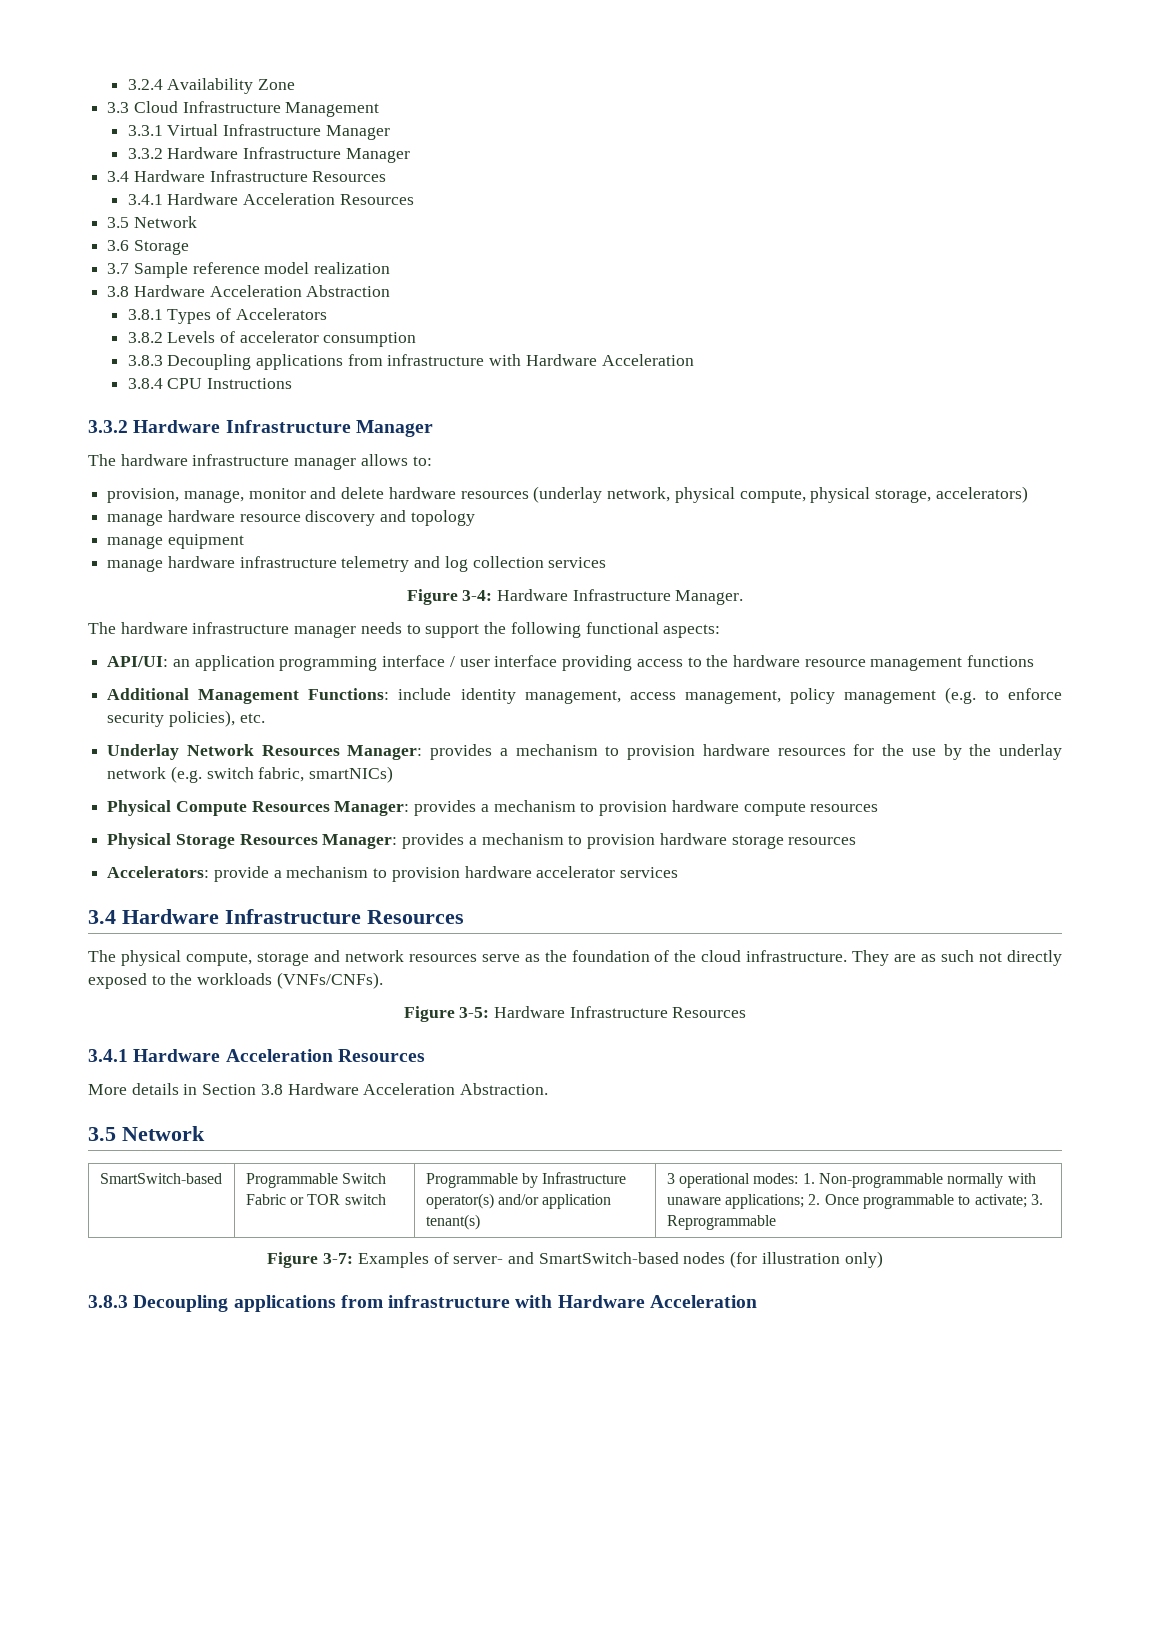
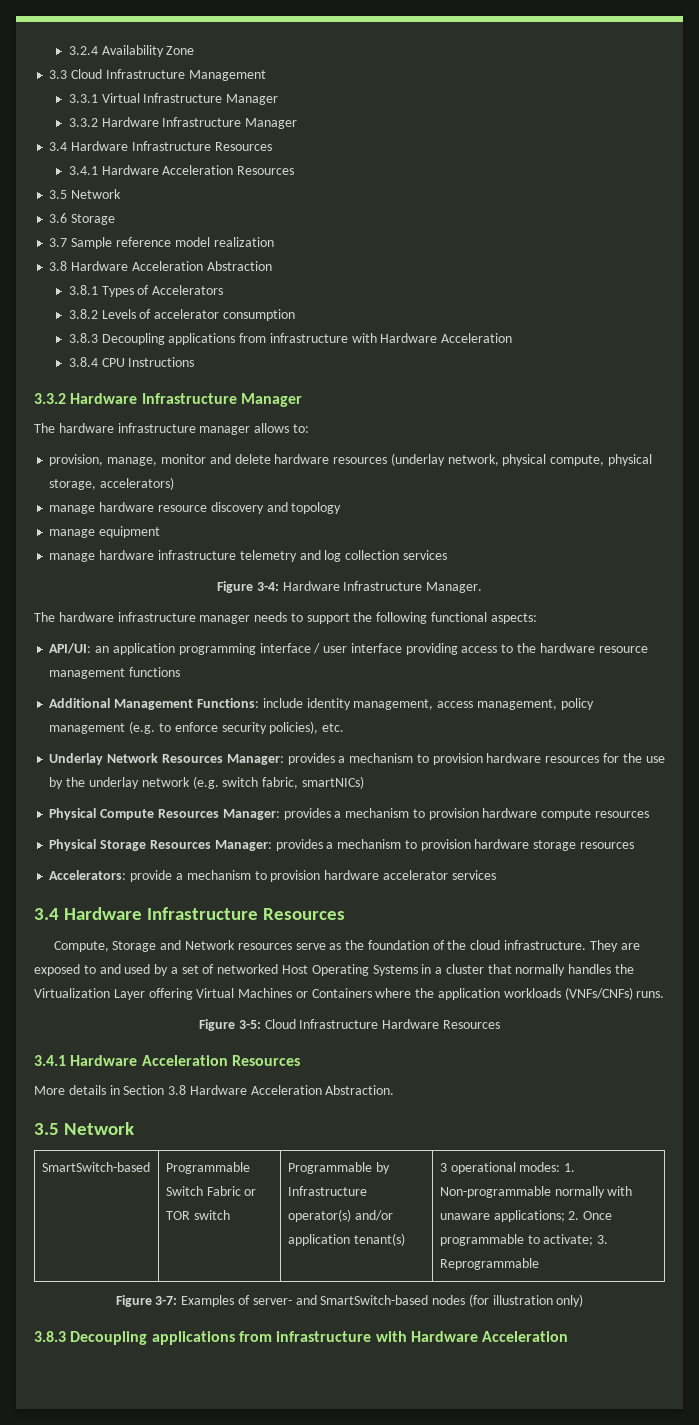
- The physical compute, storage and network resources serve as the foundation of the cloud infrastructure.
+ Compute, Storage and Network resources serve as the foundation of the cloud infrastructure.
- They are as such not directly exposed to the workloads (VNFs/CNFs).
+ They are exposed to and used by a set of networked Host Operating Systems in a cluster that normally handles the Virtualization Layer offering Virtual Machines or Containers where the application workloads (VNFs/CNFs) runs.
- Figure 3-5: Hardware Infrastructure Resources
+ Figure 3-5: Cloud Infrastructure Hardware Resources

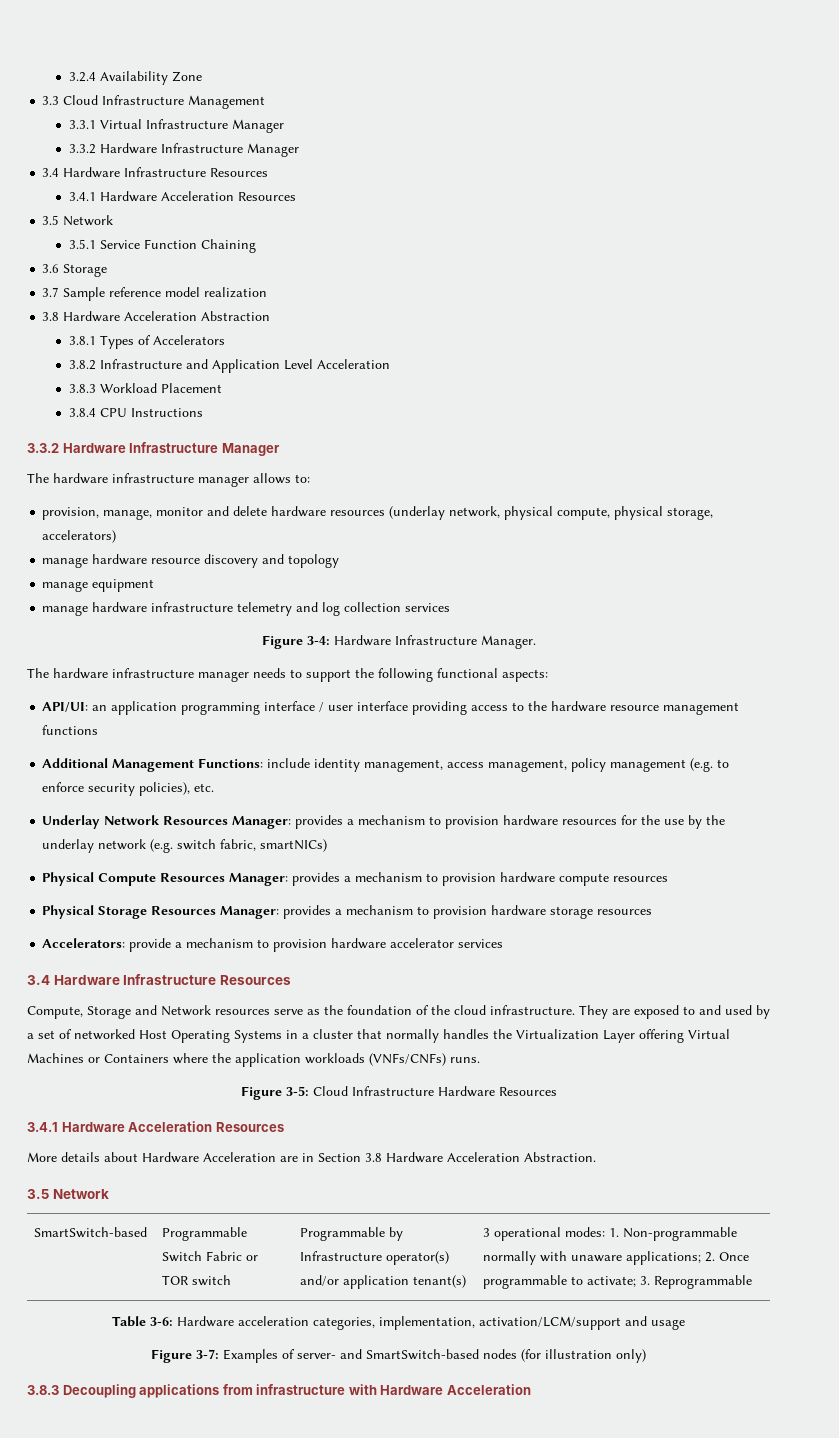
+ 3.5.1 Service Function Chaining
- 3.8.2 Levels of accelerator consumption
- 3.8.3 Decoupling applications from infrastructure with Hardware Acceleration
+ 3.8.2 Infrastructure and Application Level Acceleration
+ 3.8.3 Workload Placement
- More details in Section 3.8 Hardware Acceleration Abstraction.
+ More details about Hardware Acceleration are in Section 3.8 Hardware Acceleration Abstraction.
+ Table 3-6: Hardware acceleration categories, implementation, activation/LCM/support and usage

